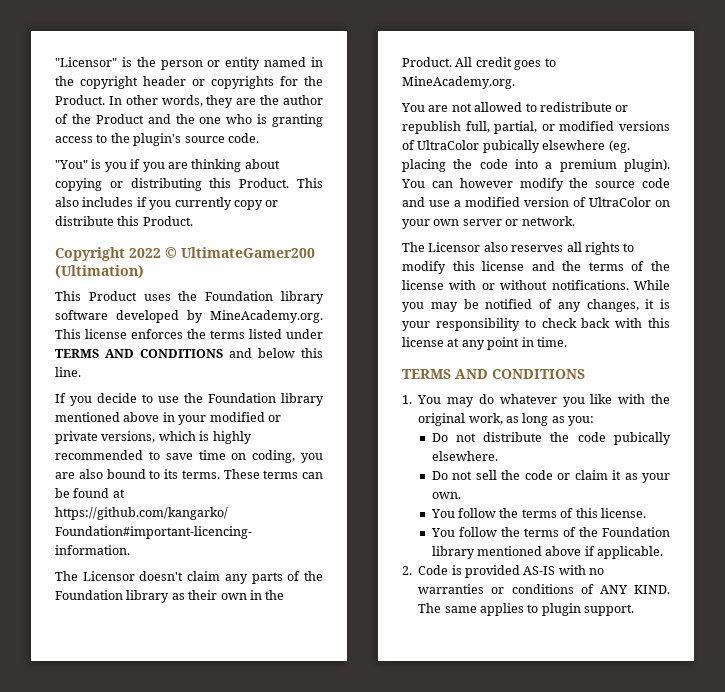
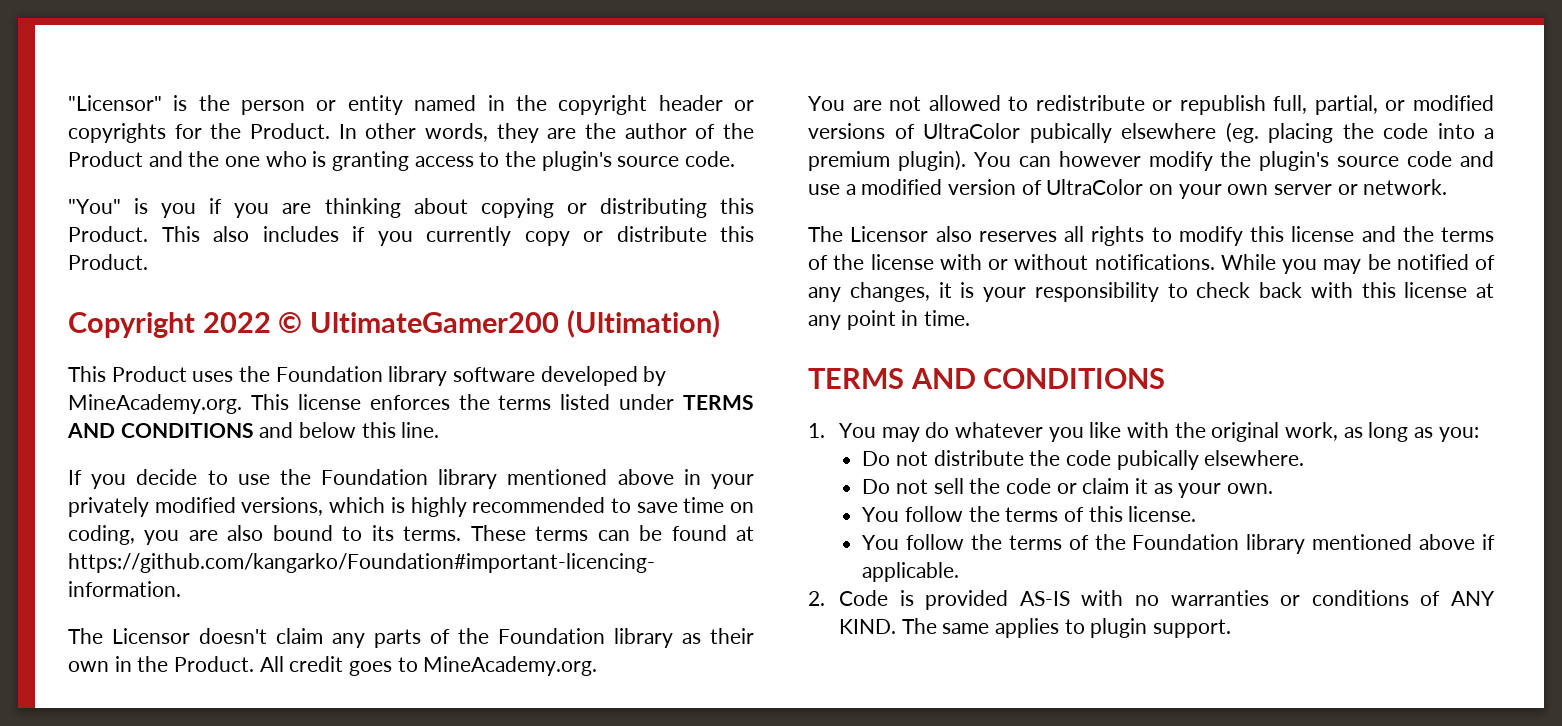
- If you decide to use the Foundation library mentioned above in your modified or private versions, which is highly recommended to save time on coding, you are also bound to its terms.
+ If you decide to use the Foundation library mentioned above in your privately modified versions, which is highly recommended to save time on coding, you are also bound to its terms.
- You can however modify the source code and use a modified version of UltraColor on your own server or network.
+ You can however modify the plugin's source code and use a modified version of UltraColor on your own server or network.

